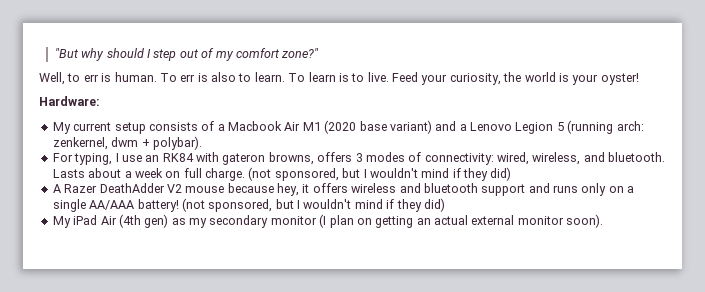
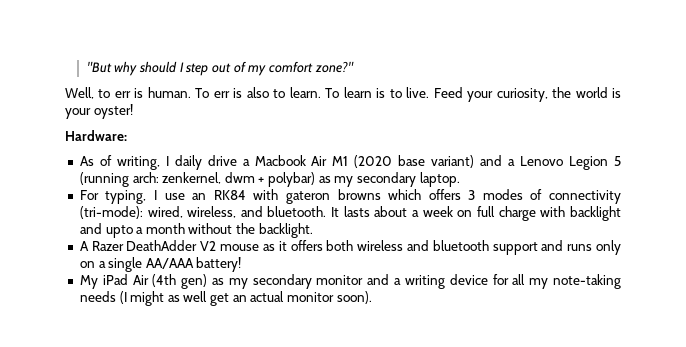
- My current setup consists of a Macbook Air M1 (2020 base variant) and a Lenovo Legion 5 (running arch: zenkernel, dwm + polybar).
+ As of writing, I daily drive a Macbook Air M1 (2020 base variant) and a Lenovo Legion 5 (running arch: zenkernel, dwm + polybar) as my secondary laptop.
- For typing, I use an RK84 with gateron browns, offers 3 modes of connectivity: wired, wireless, and bluetooth.
+ For typing, I use an RK84 with gateron browns which offers 3 modes of connectivity (tri-mode): wired, wireless, and bluetooth.
- Lasts about a week on full charge. (not sponsored, but I wouldn't mind if they did)
+ It lasts about a week on full charge with backlight and upto a month without the backlight.
- A Razer DeathAdder V2 mouse because hey, it offers wireless and bluetooth support and runs only on a single AA/AAA battery! (not sponsored, but I wouldn't mind if they did)
+ A Razer DeathAdder V2 mouse as it offers both wireless and bluetooth support and runs only on a single AA/AAA battery!
- My iPad Air (4th gen) as my secondary monitor (I plan on getting an actual external monitor soon).
+ My iPad Air (4th gen) as my secondary monitor and a writing device for all my note-taking needs (I might as well get an actual monitor soon).

